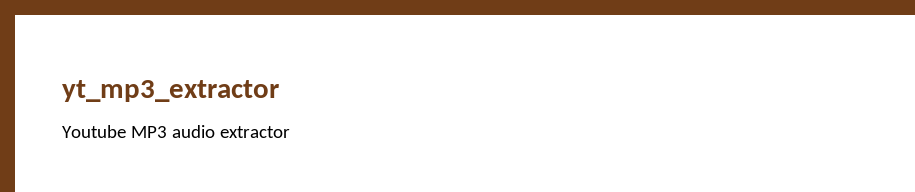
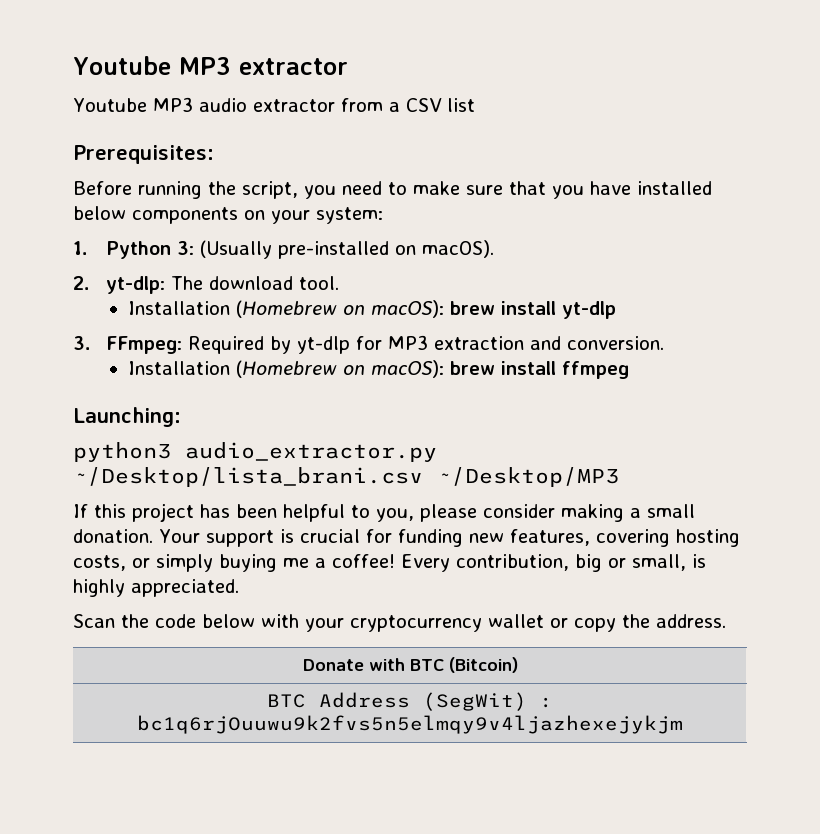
- yt_mp3_extractor
+ Youtube MP3 extractor
- Youtube MP3 audio extractor
+ Youtube MP3 audio extractor from a CSV list
+ Prerequisites:
+ Before running the script, you need to make sure that you have installed below components on your system:
+ 1. Python 3: (Usually pre-installed on macOS).
+ 2. yt-dlp: The download tool.
+ Installation (Homebrew on macOS): brew install yt-dlp
+ 3. FFmpeg: Required by yt-dlp for MP3 extraction and conversion.
+ Installation (Homebrew on macOS): brew install ffmpeg
+ Launching:
+ python3 audio_extractor.py ~/Desktop/lista_brani.csv ~/Desktop/MP3
+ If this project has been helpful to you, please consider making a small donation. Your support is crucial for funding new features, covering hosting costs, or simply buying me a coffee! Every contribution, big or small, is highly appreciated.
+ Scan the code below with your cryptocurrency wallet or copy the address.
+ Donate with BTC (Bitcoin)
+ BTC Address (SegWit) : bc1q6rjOuuwu9k2fvs5n5elmqy9v4ljazhexejykjm

